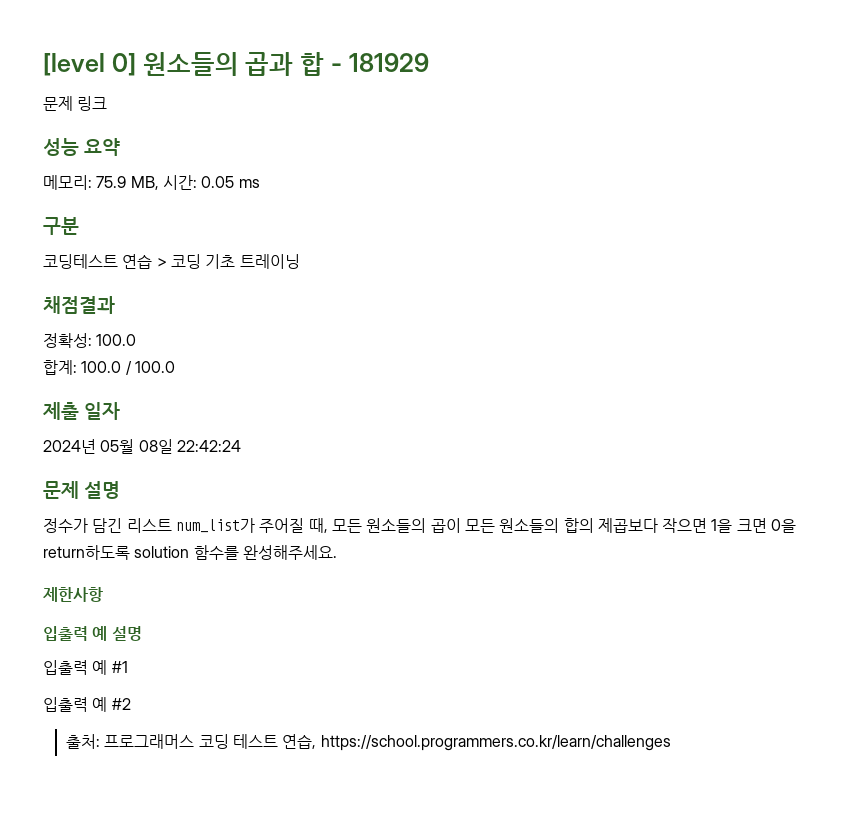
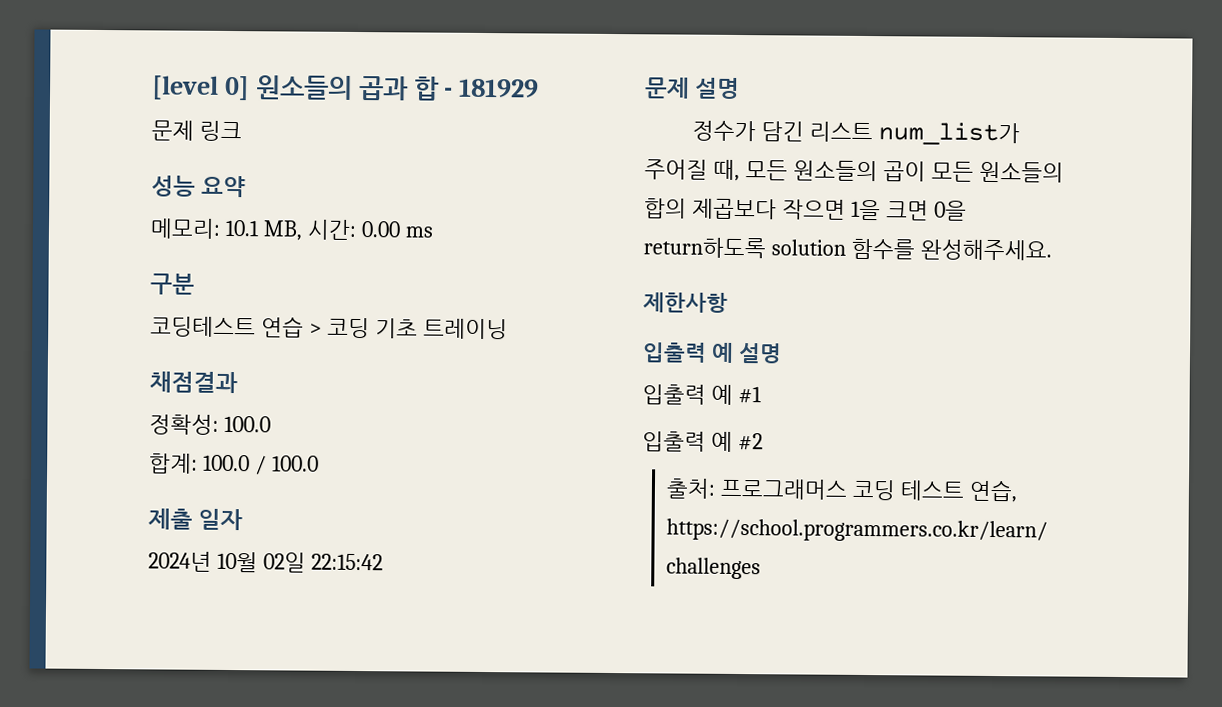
- 메모리: 75.9 MB, 시간: 0.05 ms
+ 메모리: 10.1 MB, 시간: 0.00 ms
- 2024년 05월 08일 22:42:24
+ 2024년 10월 02일 22:15:42

